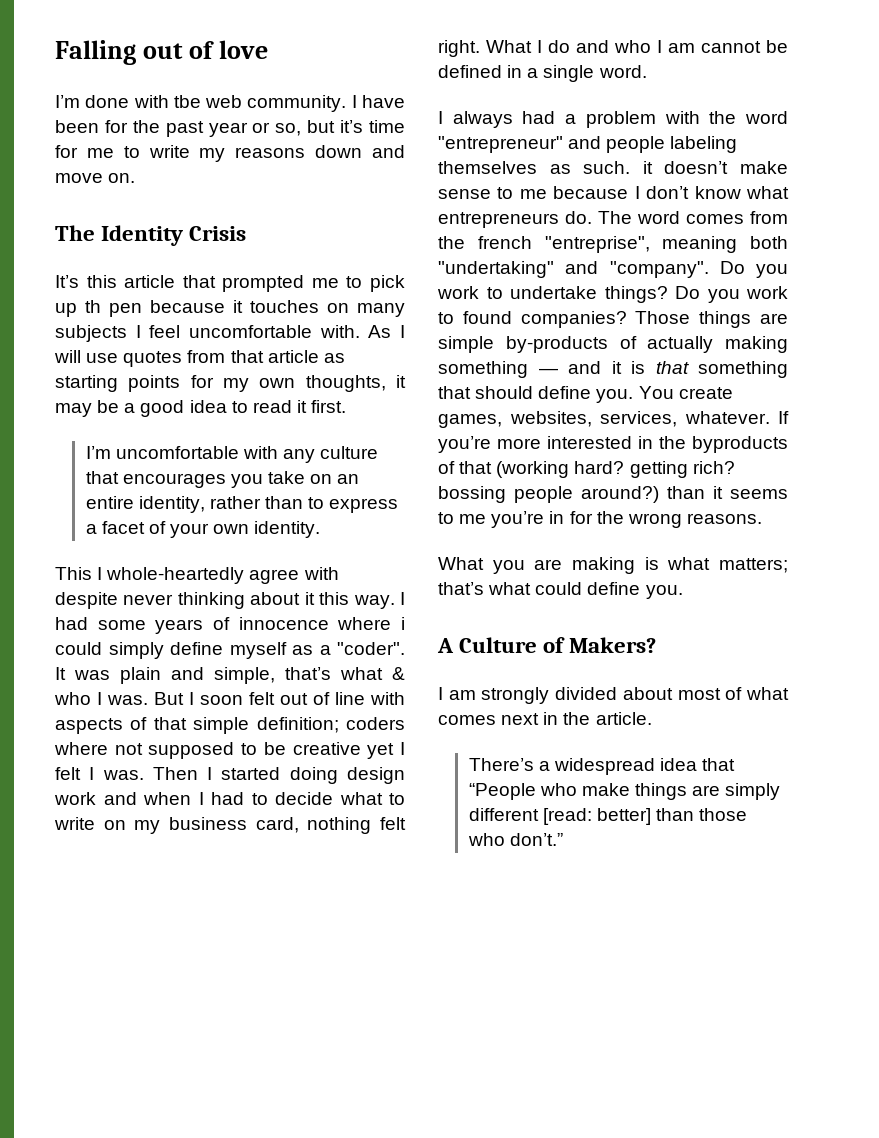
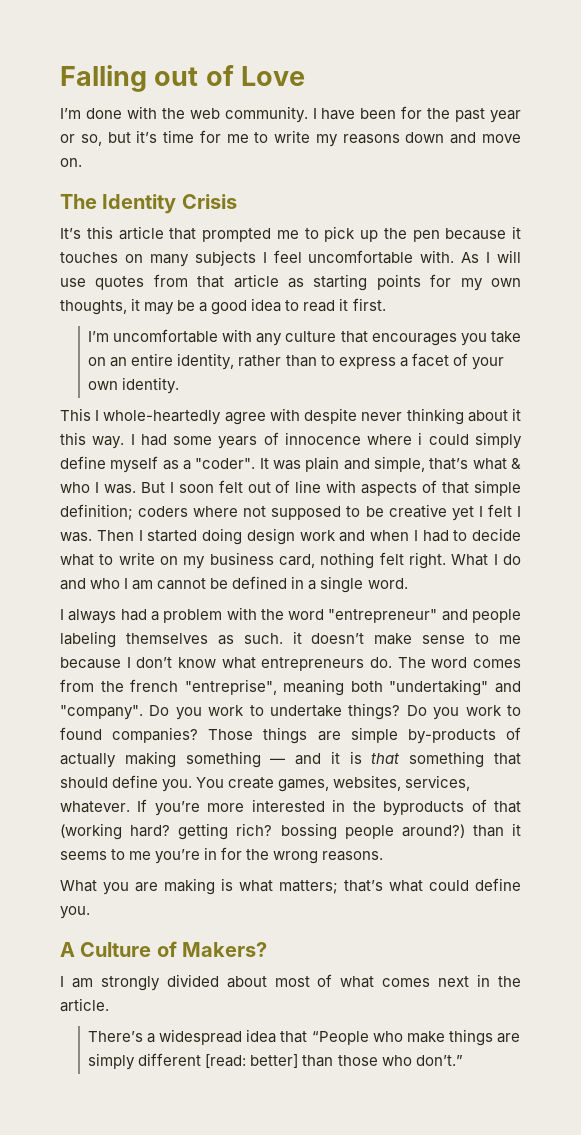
- Falling out of love
+ Falling out of Love
- I’m done with tbe web community.
+ I’m done with the web community.
- It’s this article that prompted me to pick up th pen because it touches on many subjects I feel uncomfortable with.
+ It’s this article that prompted me to pick up the pen because it touches on many subjects I feel uncomfortable with.

